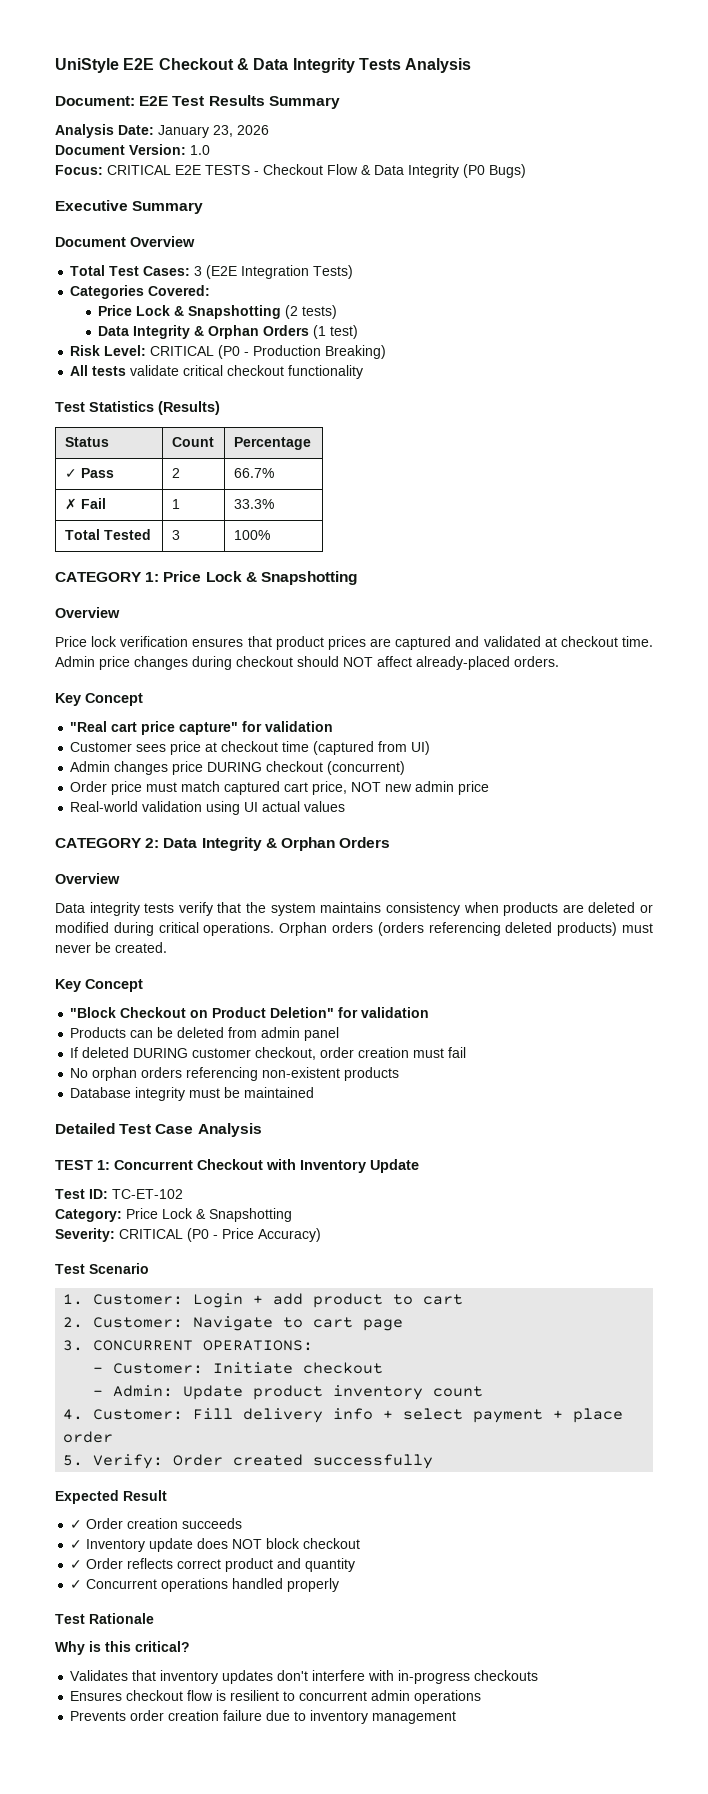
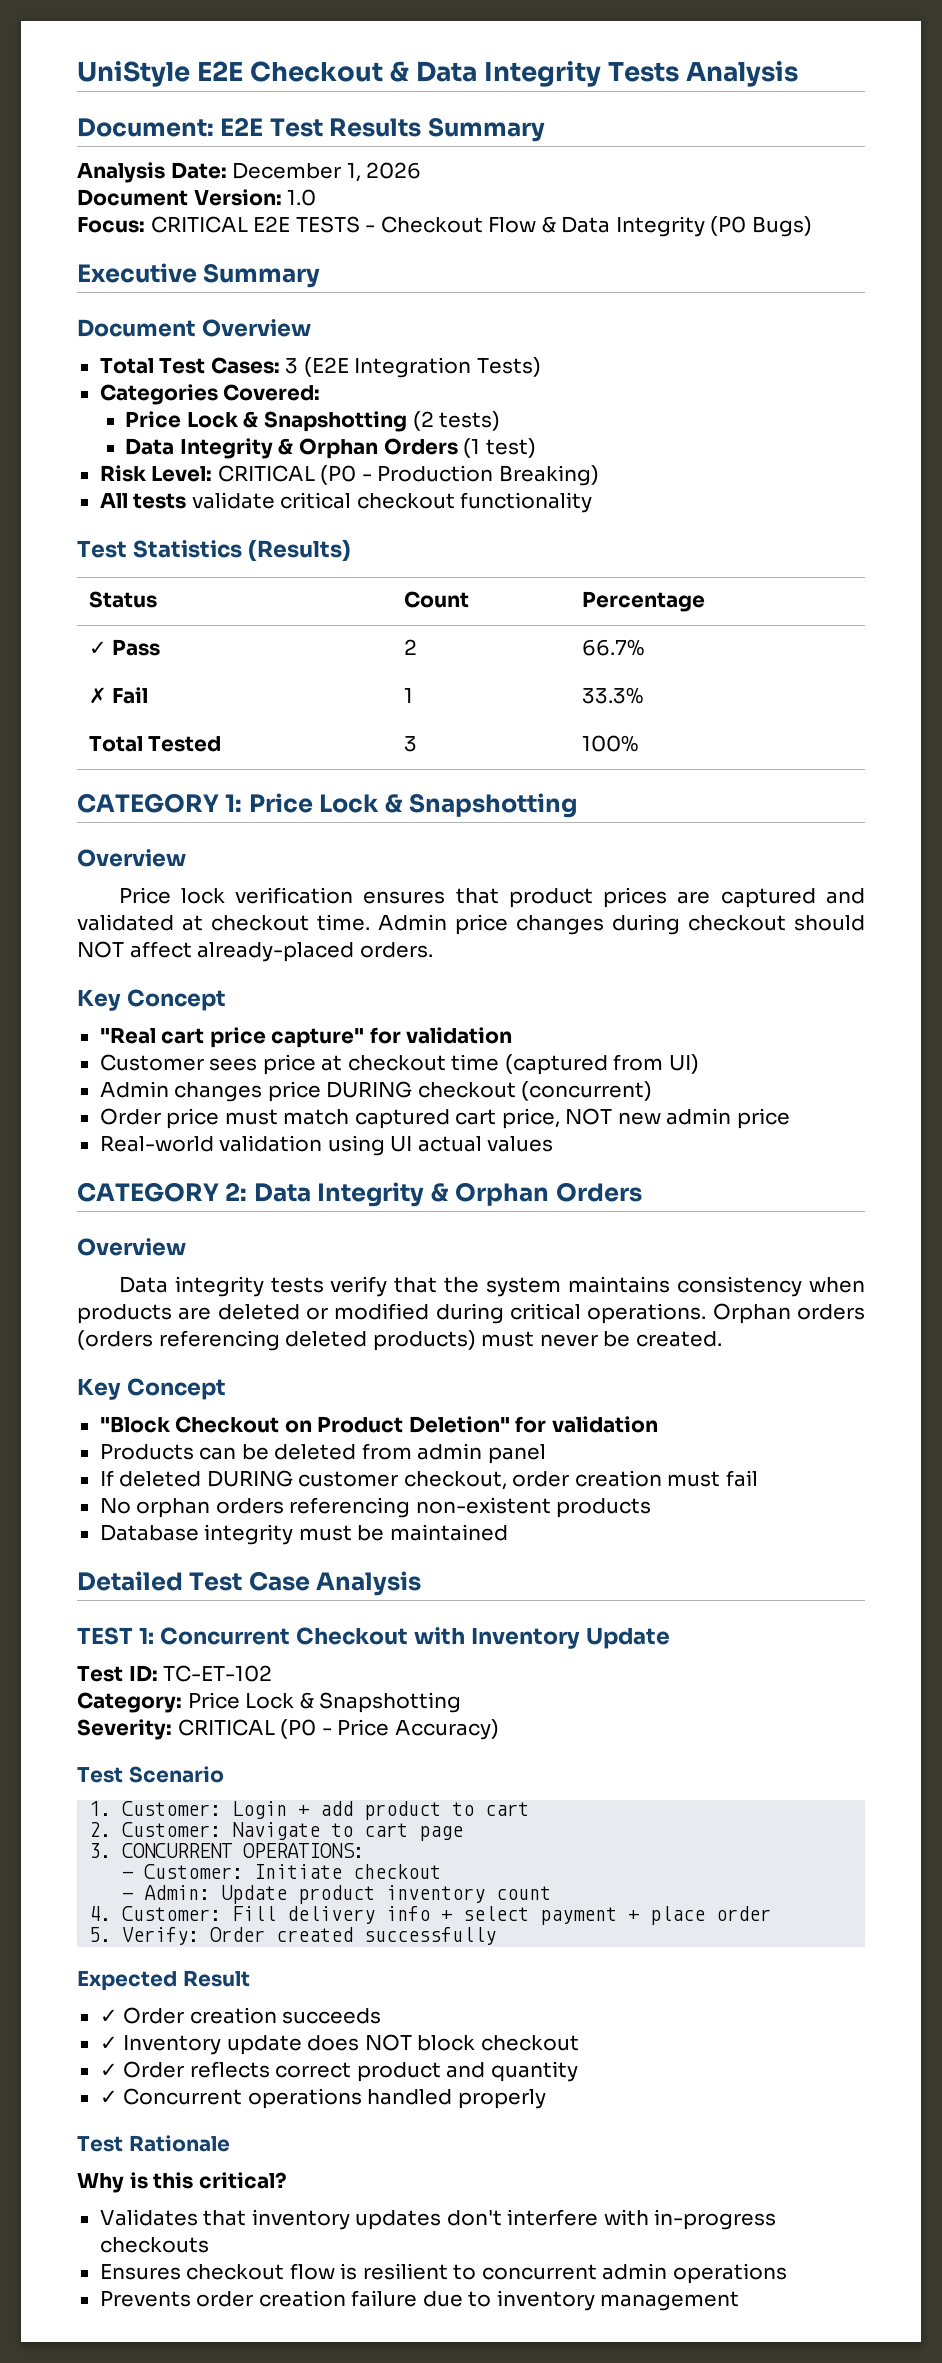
- Analysis Date: January 23, 2026
+ Analysis Date: December 1, 2026

